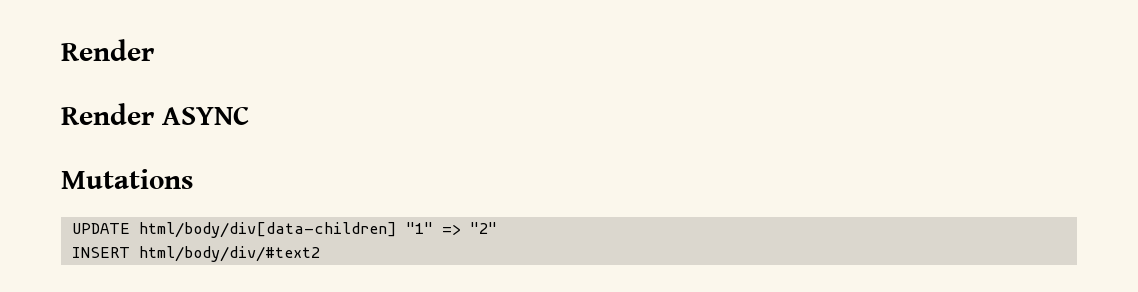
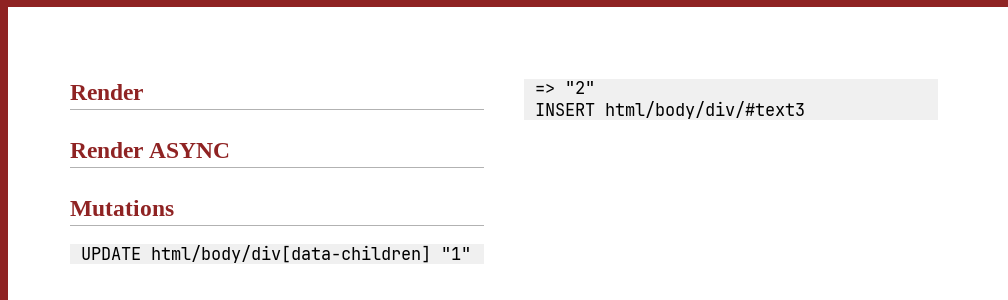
- INSERT html/body/div/#text2
+ INSERT html/body/div/#text3

